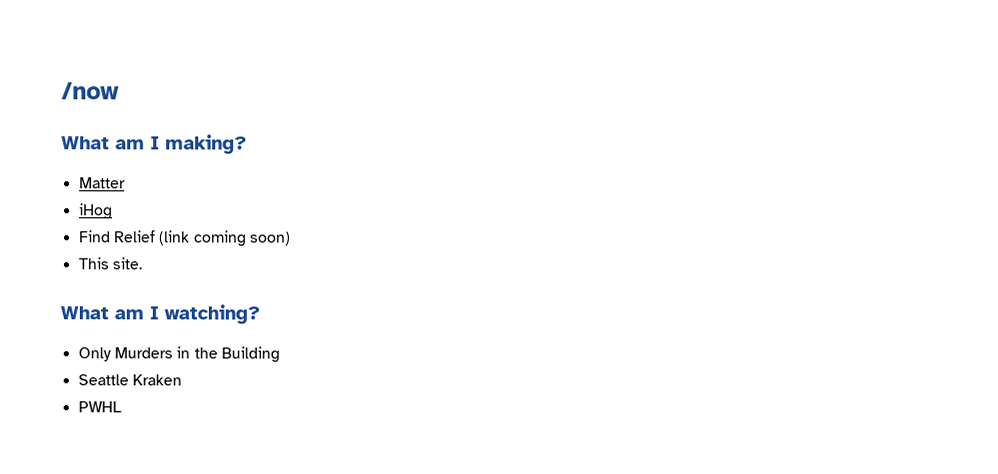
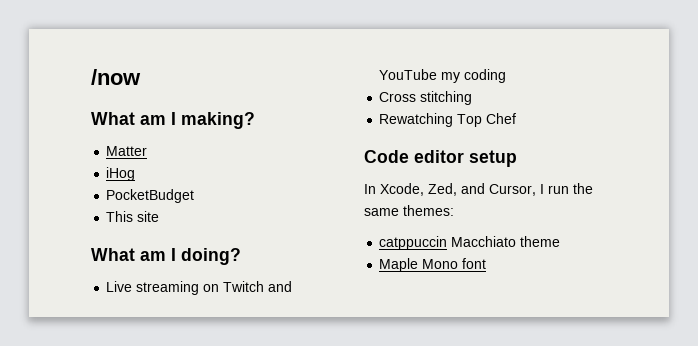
- Find Relief (link coming soon)
+ PocketBudget
- This site.
- What am I watching?
- Only Murders in the Building
- Seattle Kraken
- PWHL
+ This site
+ What am I doing?
+ Live streaming on Twitch and YouTube my coding
+ Cross stitching
+ Rewatching Top Chef
+ Code editor setup
+ In Xcode, Zed, and Cursor, I run the same themes:
+ catppuccin Macchiato theme
+ Maple Mono font

